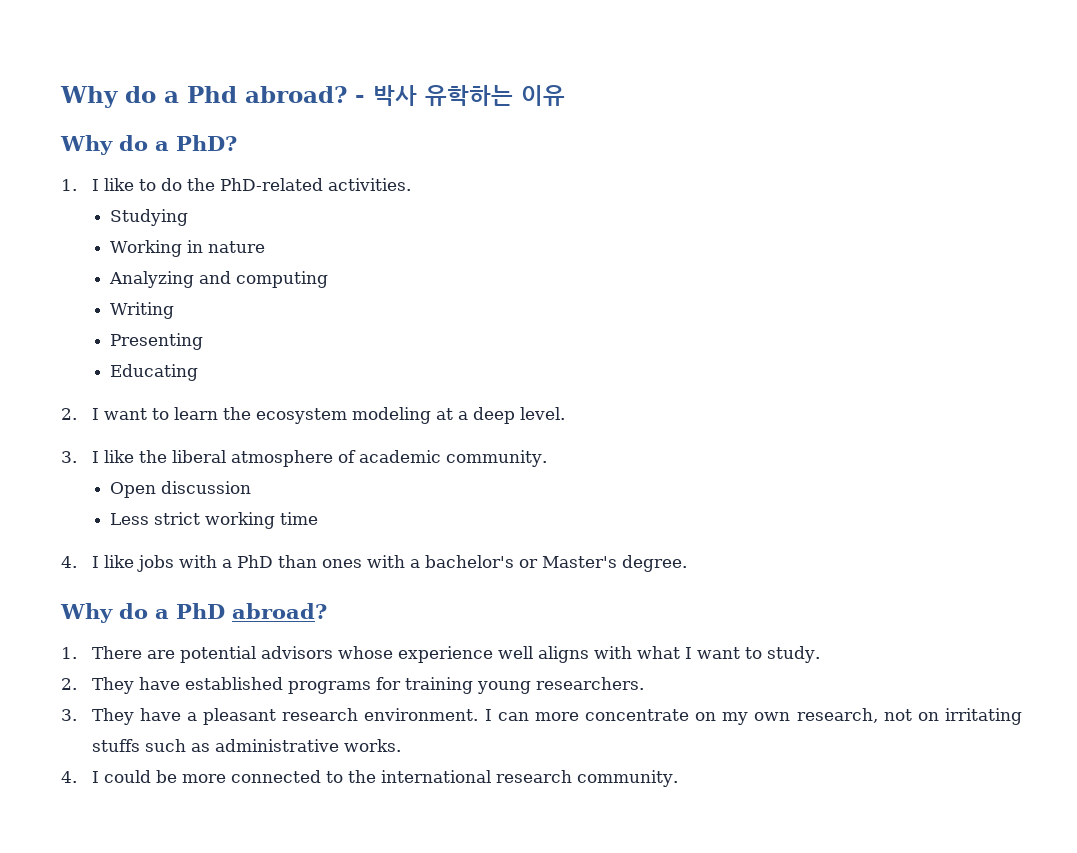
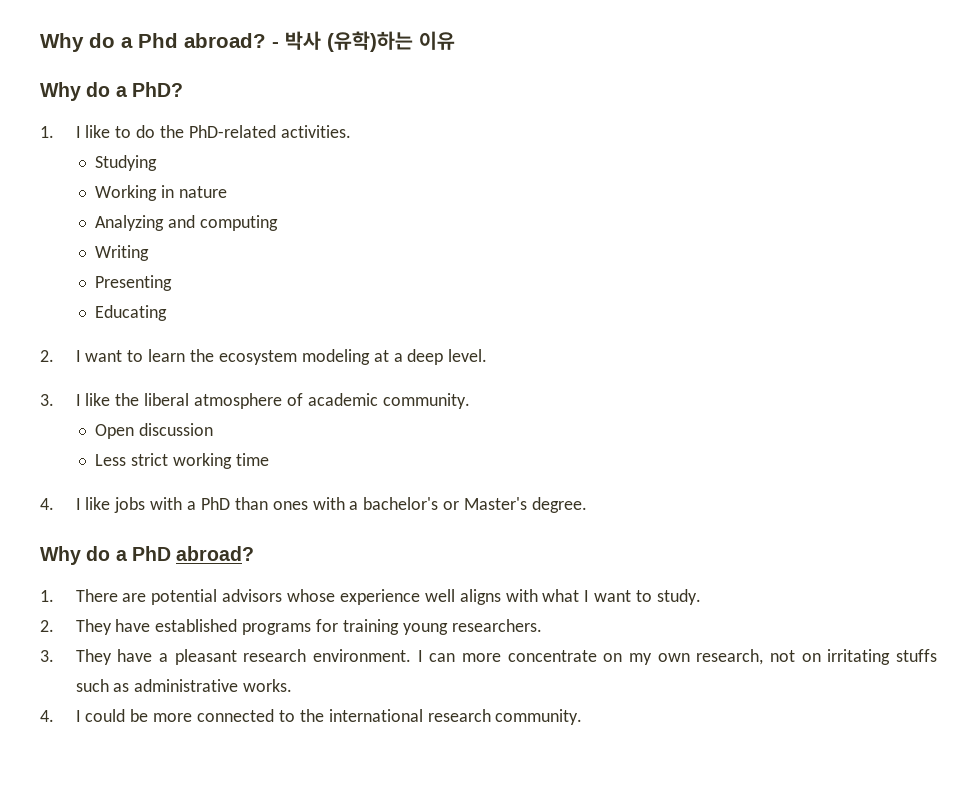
- - 박사 유학하는 이유
+ - 박사 (유학)하는 이유

